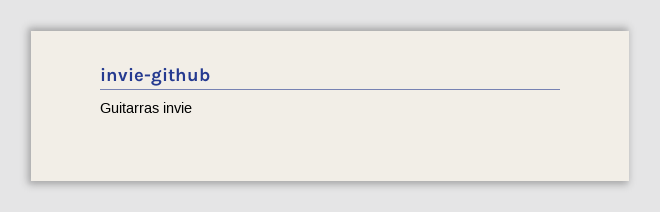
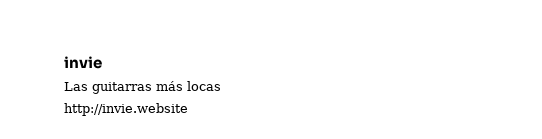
- invie-github
- Guitarras invie
+ invie
+ Las guitarras más locas
+ http://invie.website

